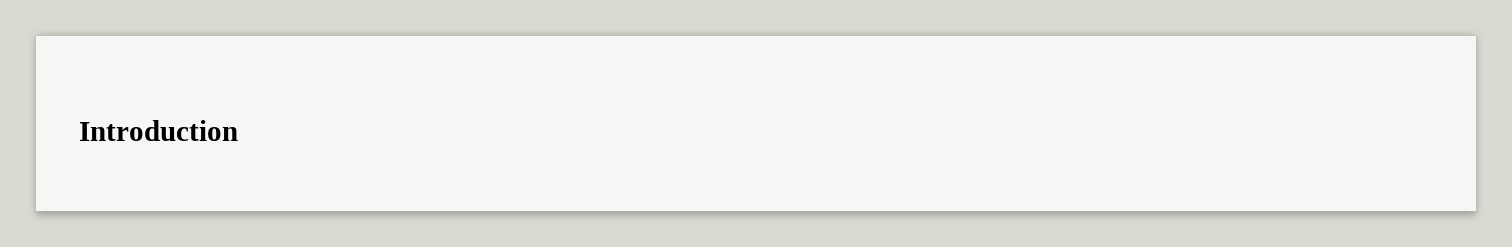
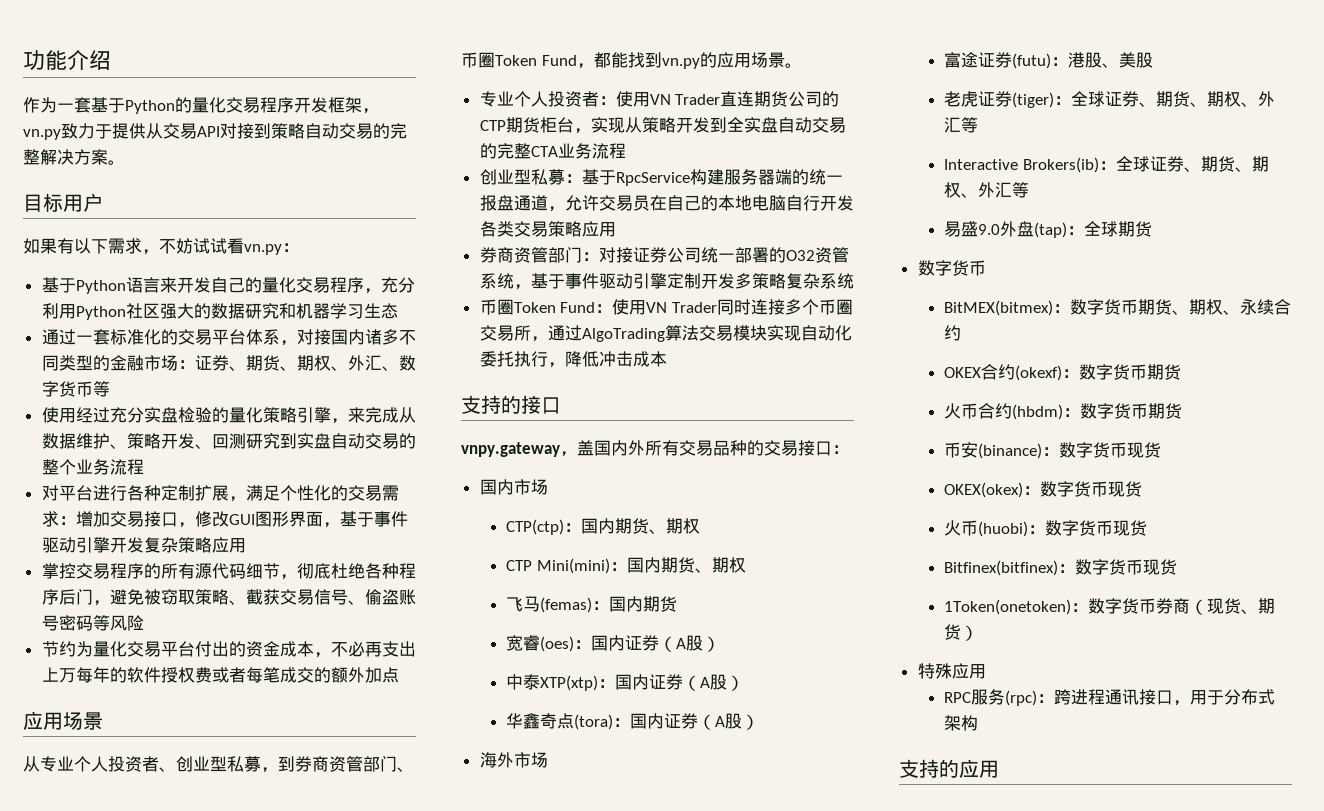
- Introduction
+ 功能介绍
+ 作为一套基于Python的量化交易程序开发框架，vn.py致力于提供从交易API对接到策略自动交易的完整解决方案。
+ 目标用户
+ 如果有以下需求，不妨试试看vn.py：
+ 基于Python语言来开发自己的量化交易程序，充分利用Python社区强大的数据研究和机器学习生态
+ 通过一套标准化的交易平台体系，对接国内诸多不同类型的金融市场：证券、期货、期权、外汇、数字货币等
+ 使用经过充分实盘检验的量化策略引擎，来完成从数据维护、策略开发、回测研究到实盘自动交易的整个业务流程
+ 对平台进行各种定制扩展，满足个性化的交易需求：增加交易接口，修改GUI图形界面，基于事件驱动引擎开发复杂策略应用
+ 掌控交易程序的所有源代码细节，彻底杜绝各种程序后门，避免被窃取策略、截获交易信号、偷盗账号密码等风险
+ 节约为量化交易平台付出的资金成本，不必再支出上万每年的软件授权费或者每笔成交的额外加点
+ 应用场景
+ 从专业个人投资者、创业型私募，到券商资管部门、币圈Token Fund，都能找到vn.py的应用场景。
+ 专业个人投资者：使用VN Trader直连期货公司的CTP期货柜台，实现从策略开发到全实盘自动交易的完整CTA业务流程
+ 创业型私募：基于RpcService构建服务器端的统一报盘通道，允许交易员在自己的本地电脑自行开发各类交易策略应用
+ 券商资管部门：对接证券公司统一部署的O32资管系统，基于事件驱动引擎定制开发多策略复杂系统
+ 币圈Token Fund：使用VN Trader同时连接多个币圈交易所，通过AlgoTrading算法交易模块实现自动化委托执行，降低冲击成本
+ 支持的接口
+ vnpy.gateway，盖国内外所有交易品种的交易接口：
+ 国内市场
+ CTP(ctp)：国内期货、期权
+ CTP Mini(mini)：国内期货、期权
+ 飞马(femas)：国内期货
+ 宽睿(oes)：国内证券（A股）
+ 中泰XTP(xtp)：国内证券（A股）
+ 华鑫奇点(tora)：国内证券（A股）
+ 海外市场
+ 富途证券(futu)：港股、美股
+ 老虎证券(tiger)：全球证券、期货、期权、外汇等
+ Interactive Brokers(ib)：全球证券、期货、期权、外汇等
+ 易盛9.0外盘(tap)：全球期货
+ 数字货币
+ BitMEX(bitmex)：数字货币期货、期权、永续合约
+ OKEX合约(okexf)：数字货币期货
+ 火币合约(hbdm)：数字货币期货
+ 币安(binance)：数字货币现货
+ OKEX(okex)：数字货币现货
+ 火币(huobi)：数字货币现货
+ Bitfinex(bitfinex)：数字货币现货
+ 1Token(onetoken)：数字货币券商（现货、期货）
+ 特殊应用
+ RPC服务(rpc)：跨进程通讯接口，用于分布式架构
+ 支持的应用

